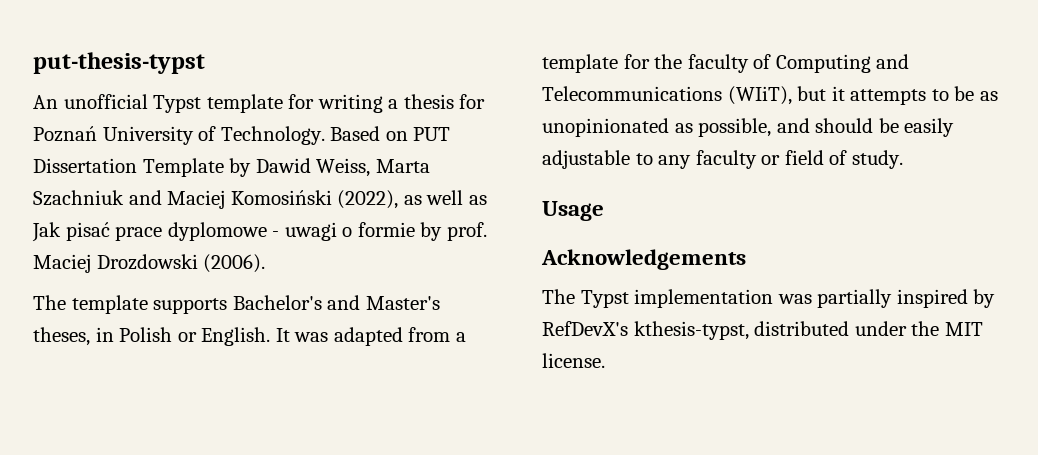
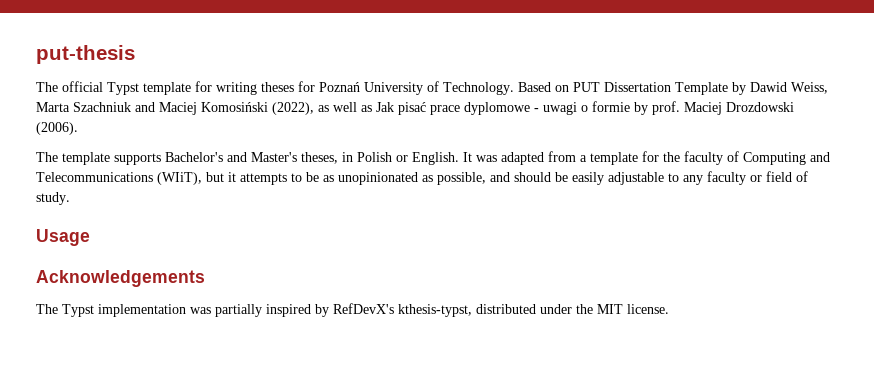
- put-thesis-typst
- An unofficial Typst template for writing a thesis for Poznań University of Technology.
+ put-thesis
+ The official Typst template for writing theses for Poznań University of Technology.

